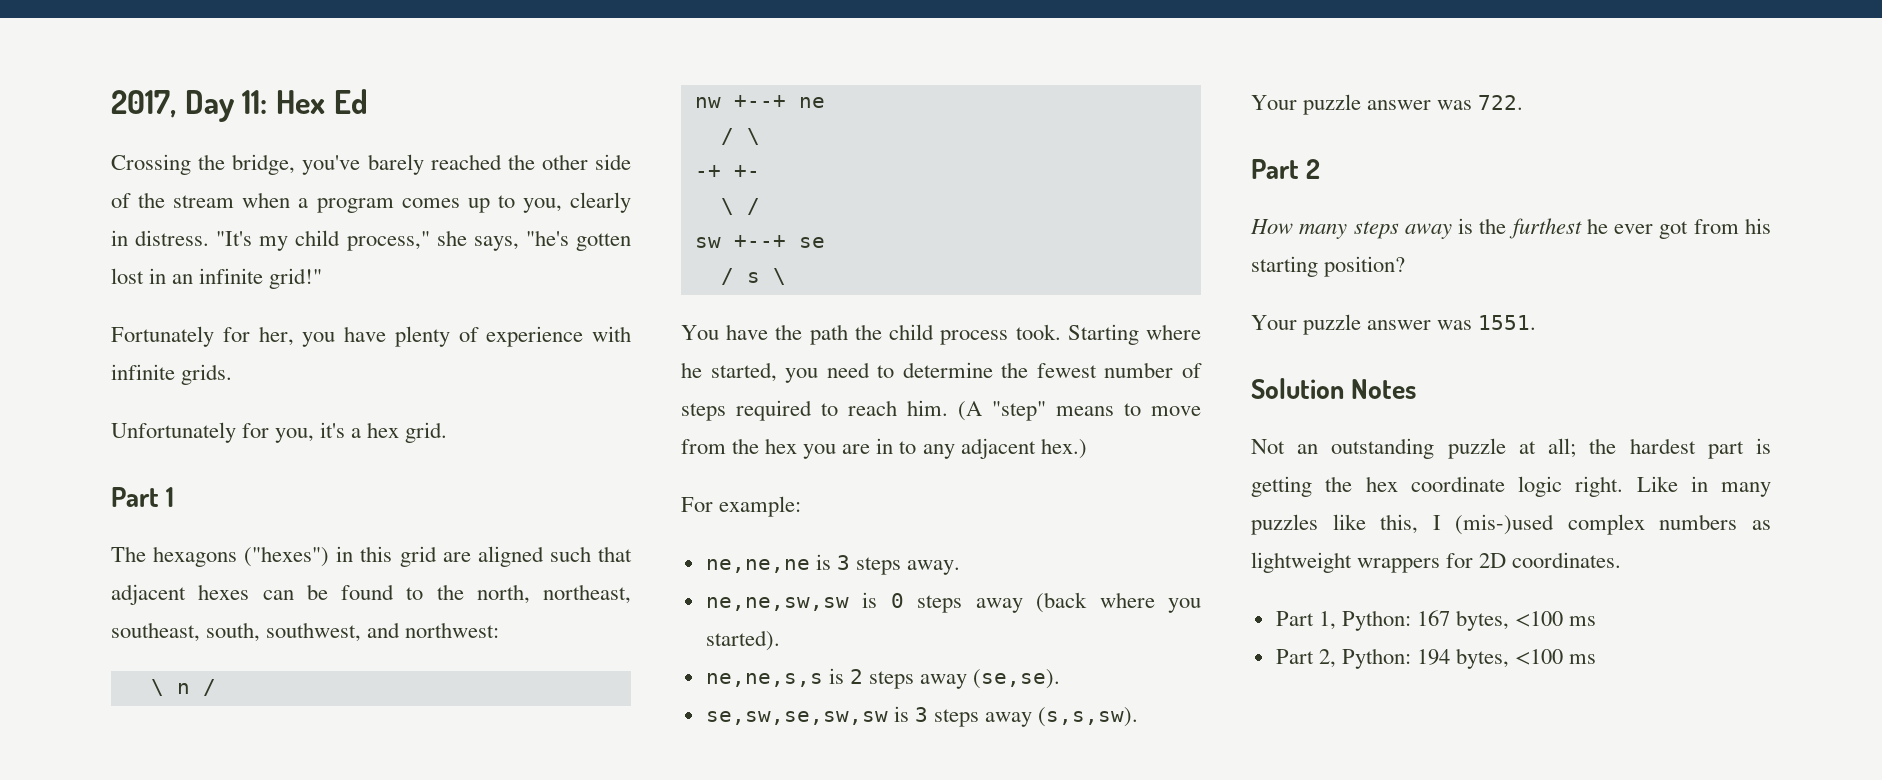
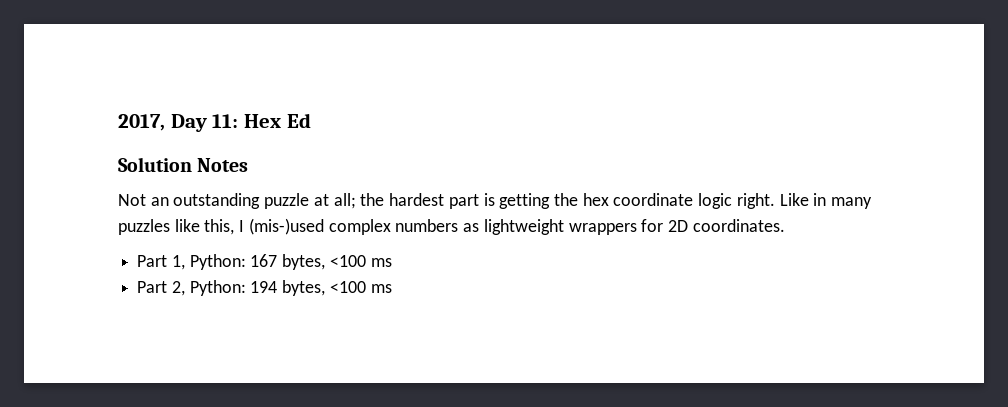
- Crossing the bridge, you've barely reached the other side of the stream when a program comes up to you, clearly in distress. "It's my child process," she says, "he's gotten lost in an infinite grid!"
- Fortunately for her, you have plenty of experience with infinite grids.
- Unfortunately for you, it's a hex grid.
- Part 1
- The hexagons ("hexes") in this grid are aligned such that adjacent hexes can be found to the north, northeast, southeast, south, southwest, and northwest:
- \ n /
- nw +--+ ne
- / \
- -+ +-
- \ /
- sw +--+ se
- / s \
- You have the path the child process took. Starting where he started, you need to determine the fewest number of steps required to reach him. (A "step" means to move from the hex you are in to any adjacent hex.)
- For example:
- ne,ne,ne is 3 steps away.
- ne,ne,sw,sw is 0 steps away (back where you started).
- ne,ne,s,s is 2 steps away (se,se).
- se,sw,se,sw,sw is 3 steps away (s,s,sw).
- Your puzzle answer was 722.
- Part 2
- How many steps away is the furthest he ever got from his starting position?
- Your puzzle answer was 1551.

